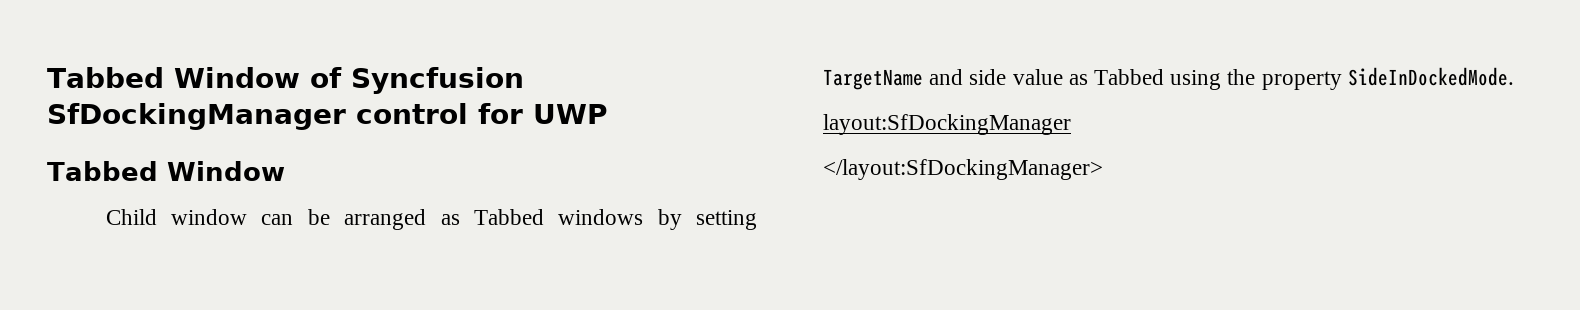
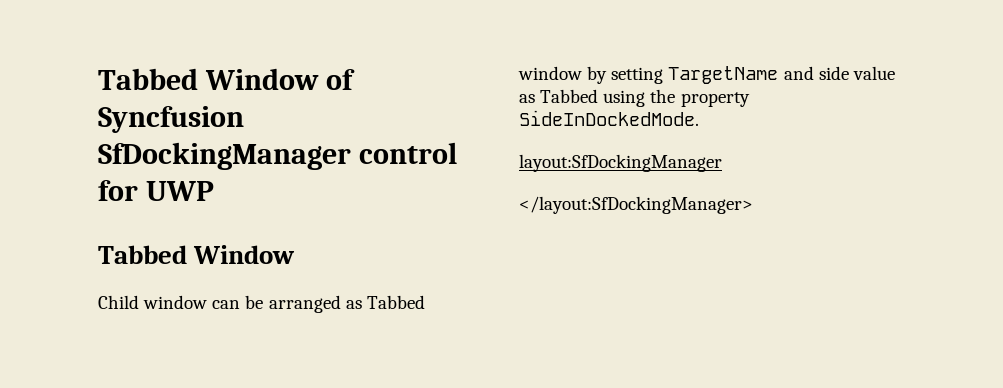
- Child window can be arranged as Tabbed windows by setting TargetName and side value as Tabbed using the property SideInDockedMode.
+ Child window can be arranged as Tabbed window by setting TargetName and side value as Tabbed using the property SideInDockedMode.

